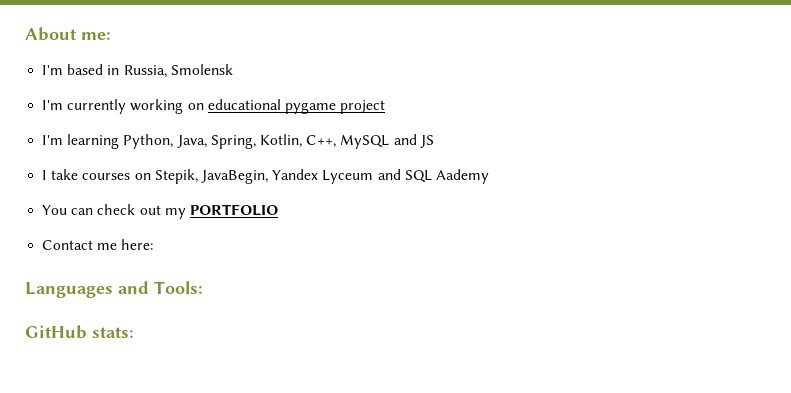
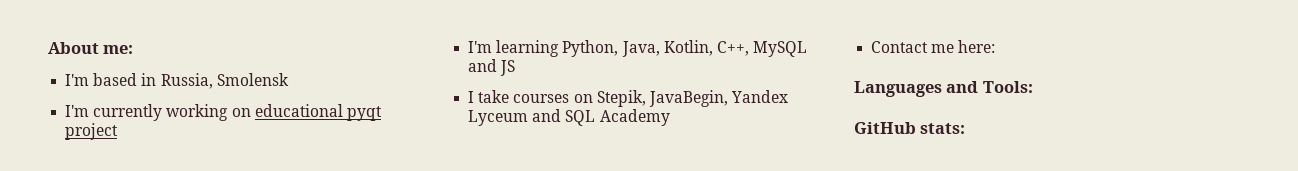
- I'm currently working on educational pygame project
+ I'm currently working on educational pyqt project
- I'm learning Python, Java, Spring, Kotlin, C++, MySQL and JS
+ I'm learning Python, Java, Kotlin, C++, MySQL and JS
- I take courses on Stepik, JavaBegin, Yandex Lyceum and SQL Aademy
- You can check out my PORTFOLIO
+ I take courses on Stepik, JavaBegin, Yandex Lyceum and SQL Academy

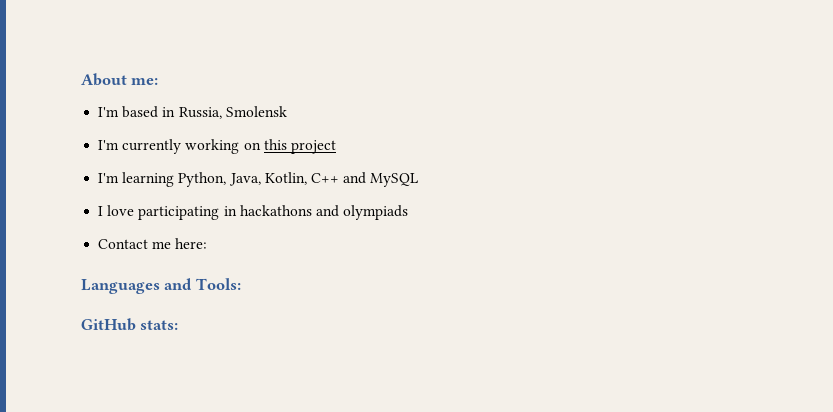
- I'm currently working on educational pyqt project
+ I'm currently working on this project
- I'm learning Python, Java, Kotlin, C++, MySQL and JS
+ I'm learning Python, Java, Kotlin, C++ and MySQL
- I take courses on Stepik, JavaBegin, Yandex Lyceum and SQL Academy
+ I love participating in hackathons and olympiads

